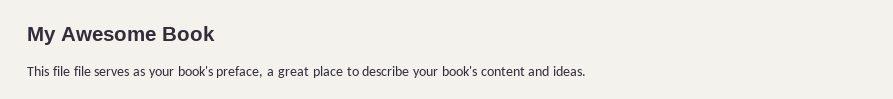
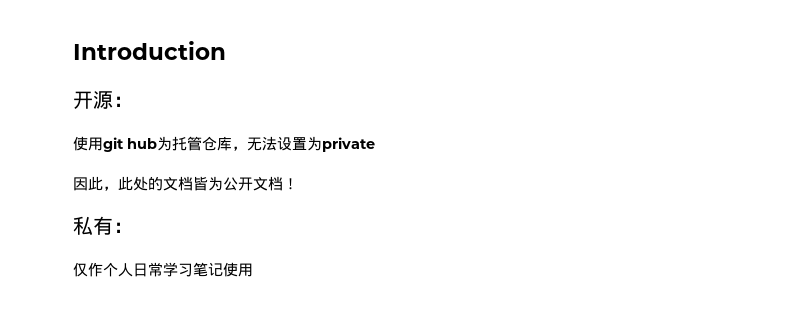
- My Awesome Book
- This file file serves as your book's preface, a great place to describe your book's content and ideas.
+ Introduction
+ 开源：
+ 使用git hub为托管仓库，无法设置为private
+ 因此，此处的文档皆为公开文档！
+ 私有：
+ 仅作个人日常学习笔记使用

